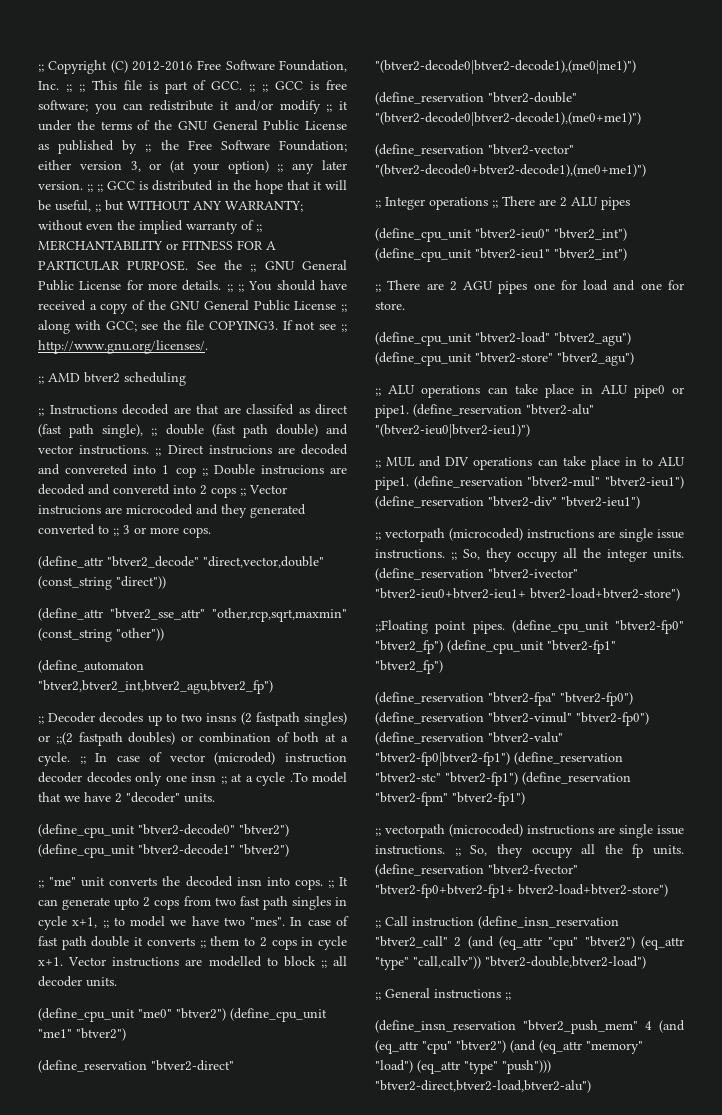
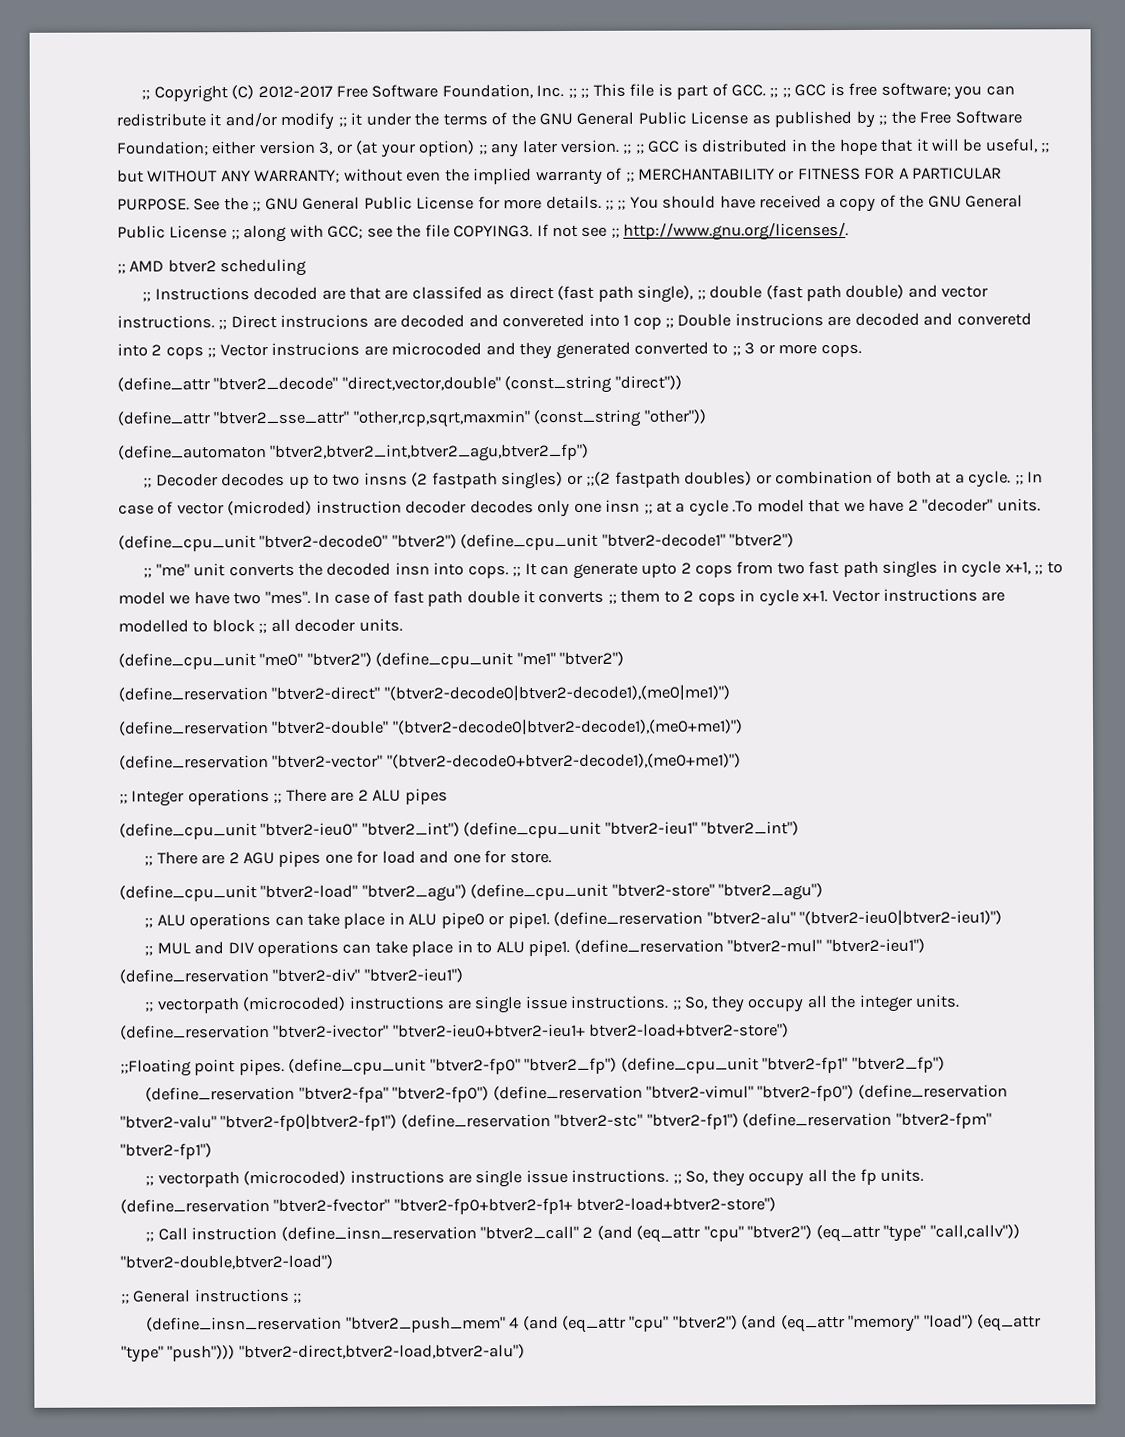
- Copyright (C) 2012-2016 Free Software Foundation, Inc. ;;
+ Copyright (C) 2012-2017 Free Software Foundation, Inc. ;;

